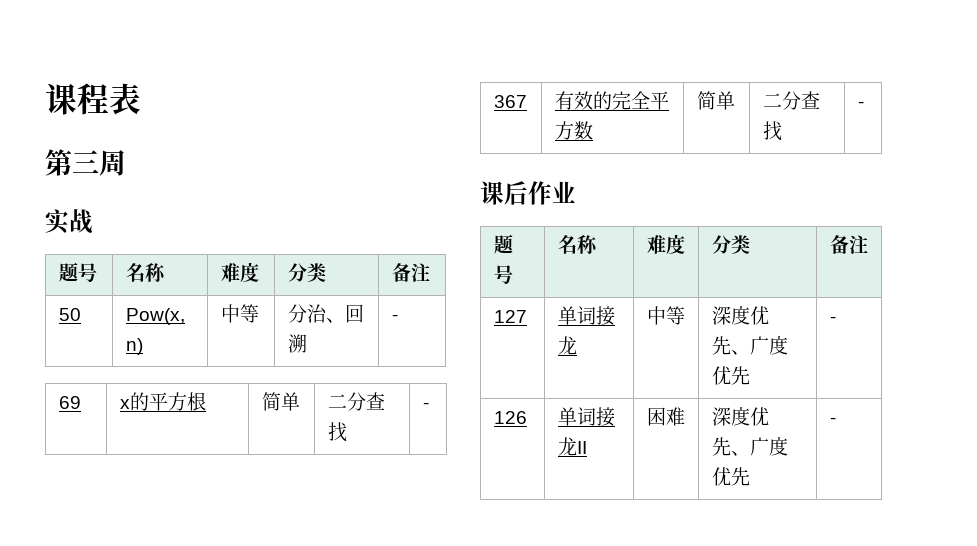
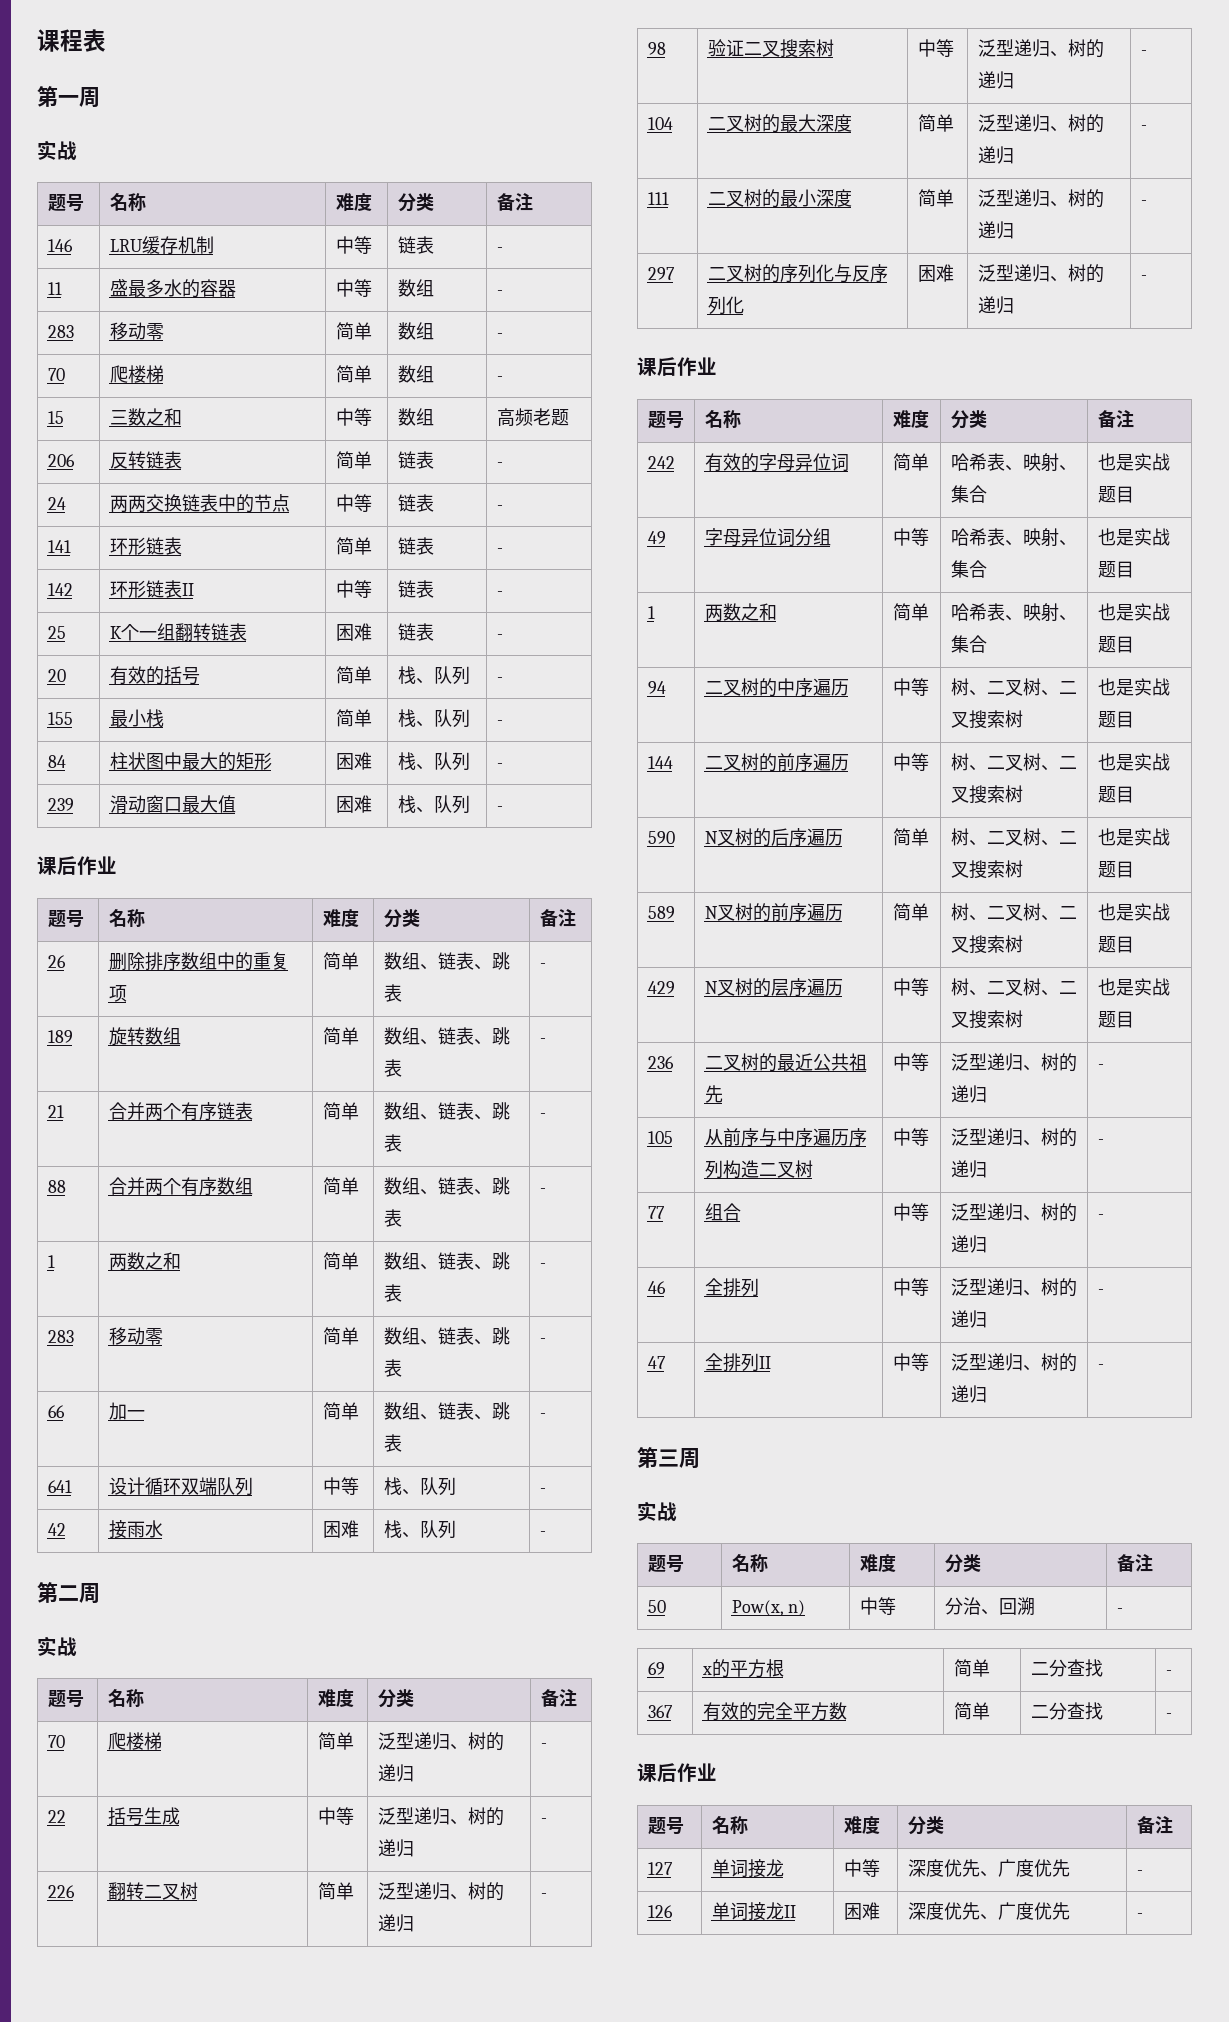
+ 第一周
+ 实战
+ 题号 | 名称 | 难度 | 分类 | 备注
+ 146 | LRU缓存机制 | 中等 | 链表 | -
+ 11 | 盛最多水的容器 | 中等 | 数组 | -
+ 283 | 移动零 | 简单 | 数组 | -
+ 70 | 爬楼梯 | 简单 | 数组 | -
+ 15 | 三数之和 | 中等 | 数组 | 高频老题
+ 206 | 反转链表 | 简单 | 链表 | -
+ 24 | 两两交换链表中的节点 | 中等 | 链表 | -
+ 141 | 环形链表 | 简单 | 链表 | -
+ 142 | 环形链表II | 中等 | 链表 | -
+ 25 | K个一组翻转链表 | 困难 | 链表 | -
+ 20 | 有效的括号 | 简单 | 栈、队列 | -
+ 155 | 最小栈 | 简单 | 栈、队列 | -
+ 84 | 柱状图中最大的矩形 | 困难 | 栈、队列 | -
+ 239 | 滑动窗口最大值 | 困难 | 栈、队列 | -
+ 课后作业
+ 题号 | 名称 | 难度 | 分类 | 备注
+ 26 | 删除排序数组中的重复项 | 简单 | 数组、链表、跳表 | -
+ 189 | 旋转数组 | 简单 | 数组、链表、跳表 | -
+ 21 | 合并两个有序链表 | 简单 | 数组、链表、跳表 | -
+ 88 | 合并两个有序数组 | 简单 | 数组、链表、跳表 | -
+ 1 | 两数之和 | 简单 | 数组、链表、跳表 | -
+ 283 | 移动零 | 简单 | 数组、链表、跳表 | -
+ 66 | 加一 | 简单 | 数组、链表、跳表 | -
+ 641 | 设计循环双端队列 | 中等 | 栈、队列 | -
+ 42 | 接雨水 | 困难 | 栈、队列 | -
+ 第二周
+ 实战
+ 题号 | 名称 | 难度 | 分类 | 备注
+ 70 | 爬楼梯 | 简单 | 泛型递归、树的递归 | -
+ 22 | 括号生成 | 中等 | 泛型递归、树的递归 | -
+ 226 | 翻转二叉树 | 简单 | 泛型递归、树的递归 | -
+ 98 | 验证二叉搜索树 | 中等 | 泛型递归、树的递归 | -
+ 104 | 二叉树的最大深度 | 简单 | 泛型递归、树的递归 | -
+ 111 | 二叉树的最小深度 | 简单 | 泛型递归、树的递归 | -
+ 297 | 二叉树的序列化与反序列化 | 困难 | 泛型递归、树的递归 | -
+ 课后作业
+ 题号 | 名称 | 难度 | 分类 | 备注
+ 242 | 有效的字母异位词 | 简单 | 哈希表、映射、集合 | 也是实战题目
+ 49 | 字母异位词分组 | 中等 | 哈希表、映射、集合 | 也是实战题目
+ 1 | 两数之和 | 简单 | 哈希表、映射、集合 | 也是实战题目
+ 94 | 二叉树的中序遍历 | 中等 | 树、二叉树、二叉搜索树 | 也是实战题目
+ 144 | 二叉树的前序遍历 | 中等 | 树、二叉树、二叉搜索树 | 也是实战题目
+ 590 | N叉树的后序遍历 | 简单 | 树、二叉树、二叉搜索树 | 也是实战题目
+ 589 | N叉树的前序遍历 | 简单 | 树、二叉树、二叉搜索树 | 也是实战题目
+ 429 | N叉树的层序遍历 | 中等 | 树、二叉树、二叉搜索树 | 也是实战题目
+ 236 | 二叉树的最近公共祖先 | 中等 | 泛型递归、树的递归 | -
+ 105 | 从前序与中序遍历序列构造二叉树 | 中等 | 泛型递归、树的递归 | -
+ 77 | 组合 | 中等 | 泛型递归、树的递归 | -
+ 46 | 全排列 | 中等 | 泛型递归、树的递归 | -
+ 47 | 全排列II | 中等 | 泛型递归、树的递归 | -

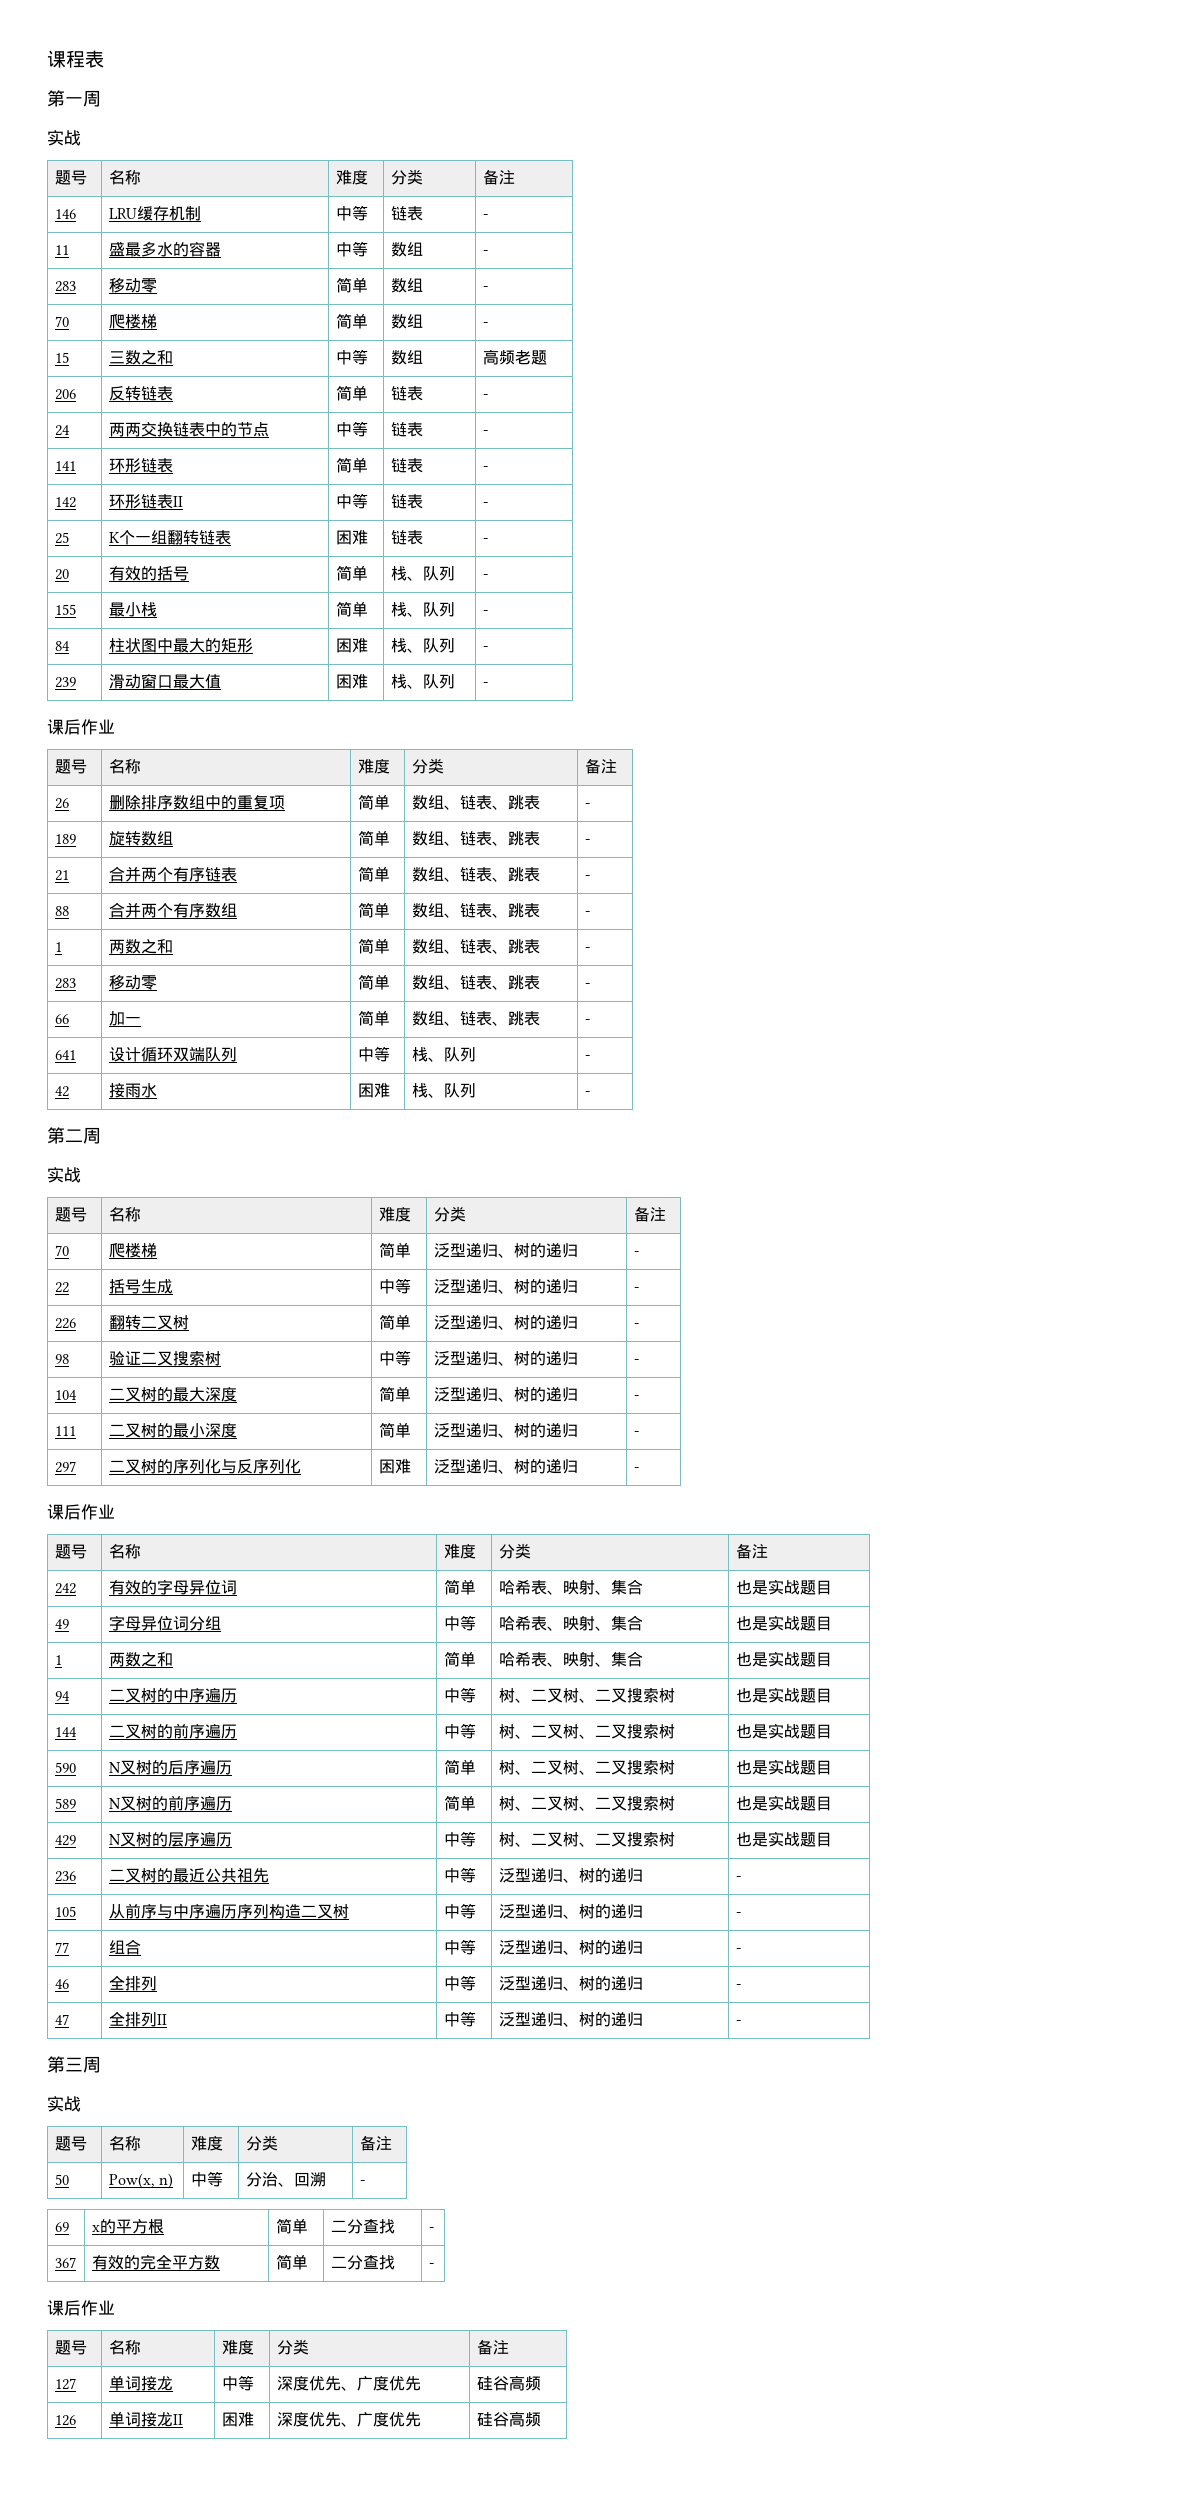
- 127 | 单词接龙 | 中等 | 深度优先、广度优先 | -
+ 127 | 单词接龙 | 中等 | 深度优先、广度优先 | 硅谷高频
- 126 | 单词接龙II | 困难 | 深度优先、广度优先 | -
+ 126 | 单词接龙II | 困难 | 深度优先、广度优先 | 硅谷高频

